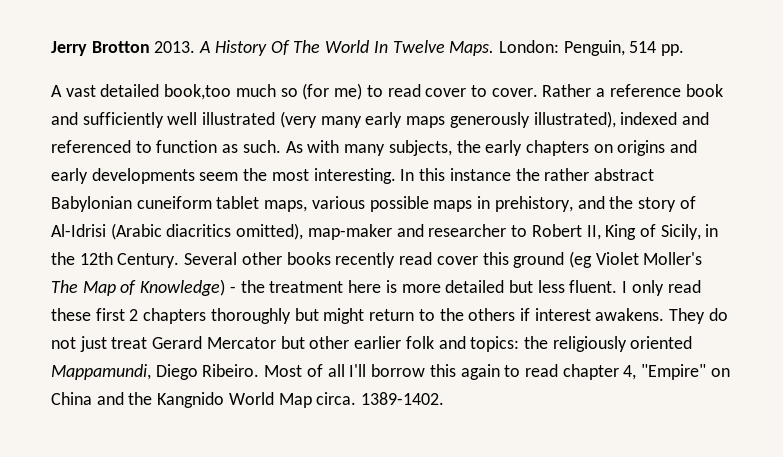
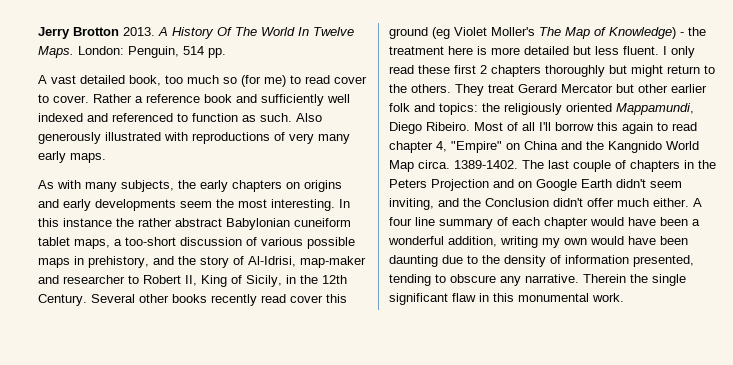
- A vast detailed book,too much so (for me) to read cover to cover.
+ A vast detailed book, too much so (for me) to read cover to cover.
- Rather a reference book and sufficiently well illustrated (very many early maps generously illustrated), indexed and referenced to function as such. As with many subjects, the early chapters on origins and early developments seem the most interesting.
+ Rather a reference book and sufficiently well indexed and referenced to function as such. Also generously illustrated with reproductions of very many early maps.
+ As with many subjects, the early chapters on origins and early developments seem the most interesting.
- In this instance the rather abstract Babylonian cuneiform tablet maps, various possible maps in prehistory, and the story of Al-Idrisi (Arabic diacritics omitted), map-maker and researcher to Robert II, King of Sicily, in the 12th Century.
+ In this instance the rather abstract Babylonian cuneiform tablet maps, a too-short discussion of various possible maps in prehistory, and the story of Al-Idrisi, map-maker and researcher to Robert II, King of Sicily, in the 12th Century.
- I only read these first 2 chapters thoroughly but might return to the others if interest awakens. They do not just treat Gerard Mercator but other earlier folk and topics: the religiously oriented Mappamundi, Diego Ribeiro.
+ I only read these first 2 chapters thoroughly but might return to the others. They treat Gerard Mercator but other earlier folk and topics: the religiously oriented Mappamundi, Diego Ribeiro.
+ The last couple of chapters in the Peters Projection and on Google Earth didn't seem inviting, and the Conclusion didn't offer much either. A four line summary of each chapter would have been a wonderful addition, writing my own would have been daunting due to the density of information presented, tending to obscure any narrative. Therein the single significant flaw in this monumental work.

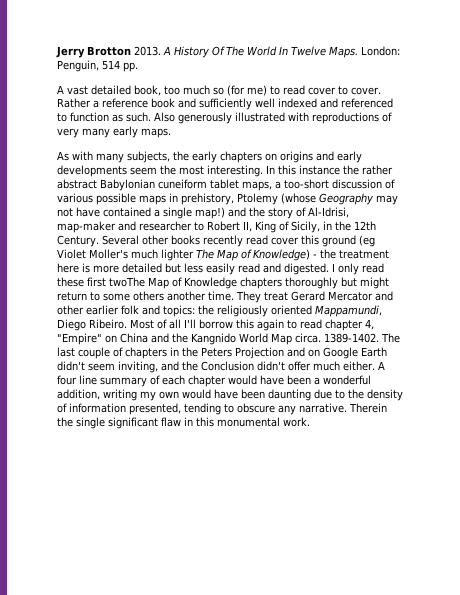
- In this instance the rather abstract Babylonian cuneiform tablet maps, a too-short discussion of various possible maps in prehistory, and the story of Al-Idrisi, map-maker and researcher to Robert II, King of Sicily, in the 12th Century.
+ In this instance the rather abstract Babylonian cuneiform tablet maps, a too-short discussion of various possible maps in prehistory, Ptolemy (whose Geography may not have contained a single map!) and the story of Al-Idrisi, map-maker and researcher to Robert II, King of Sicily, in the 12th Century.
- Several other books recently read cover this ground (eg Violet Moller's The Map of Knowledge) - the treatment here is more detailed but less fluent.
+ Several other books recently read cover this ground (eg Violet Moller's much lighter The Map of Knowledge) - the treatment here is more detailed but less easily read and digested.
- I only read these first 2 chapters thoroughly but might return to the others.
+ I only read these first twoThe Map of Knowledge chapters thoroughly but might return to some others another time.
- They treat Gerard Mercator but other earlier folk and topics: the religiously oriented Mappamundi, Diego Ribeiro.
+ They treat Gerard Mercator and other earlier folk and topics: the religiously oriented Mappamundi, Diego Ribeiro.

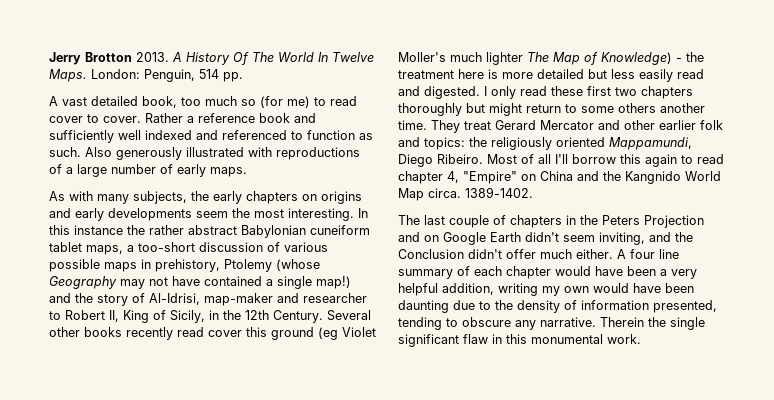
- Also generously illustrated with reproductions of very many early maps.
+ Also generously illustrated with reproductions of a large number of early maps.
- I only read these first twoThe Map of Knowledge chapters thoroughly but might return to some others another time.
+ I only read these first two chapters thoroughly but might return to some others another time.
- 1389-1402. The last couple of chapters in the Peters Projection and on Google Earth didn't seem inviting, and the Conclusion didn't offer much either.
+ 1389-1402.
+ The last couple of chapters in the Peters Projection and on Google Earth didn't seem inviting, and the Conclusion didn't offer much either.
- A four line summary of each chapter would have been a wonderful addition, writing my own would have been daunting due to the density of information presented, tending to obscure any narrative.
+ A four line summary of each chapter would have been a very helpful addition, writing my own would have been daunting due to the density of information presented, tending to obscure any narrative.

